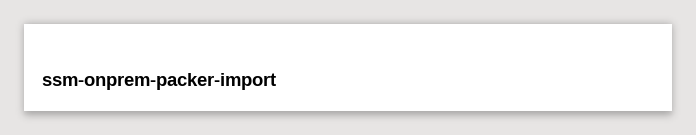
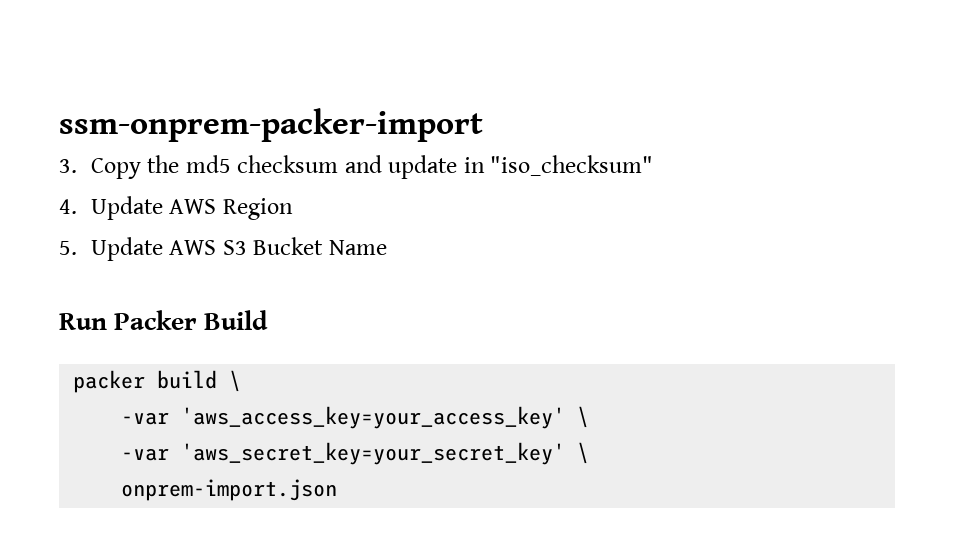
+ 3. Copy the md5 checksum and update in "iso_checksum"
+ 4. Update AWS Region
+ 5. Update AWS S3 Bucket Name
+ Run Packer Build
+ packer build \
+ -var 'aws_access_key=your_access_key' \
+ -var 'aws_secret_key=your_secret_key' \
+ onprem-import.json

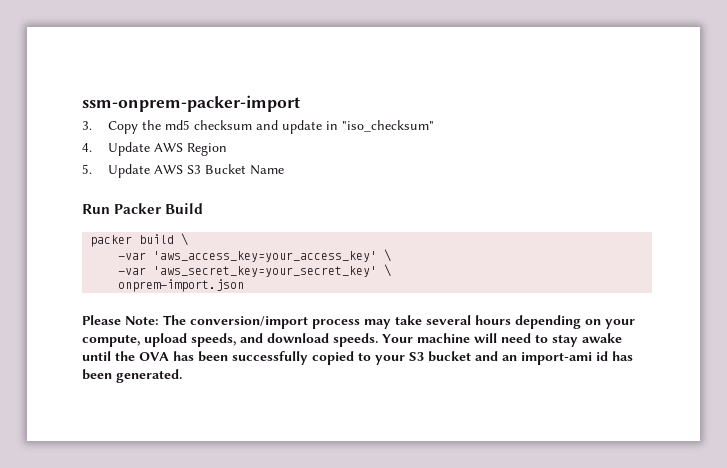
+ Please Note: The conversion/import process may take several hours depending on your compute, upload speeds, and download speeds. Your machine will need to stay awake until the OVA has been successfully copied to your S3 bucket and an import-ami id has been generated.

